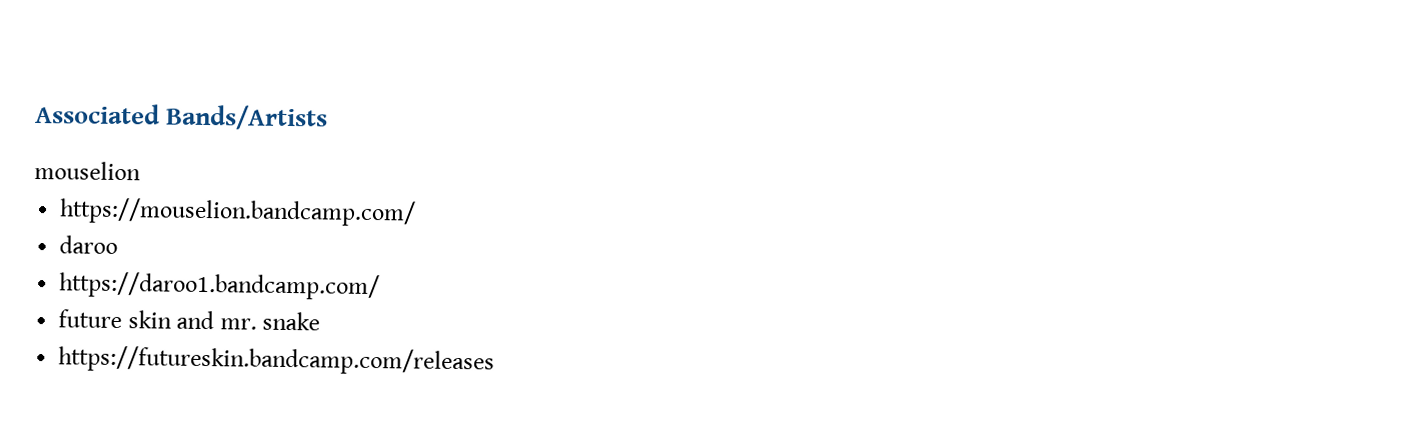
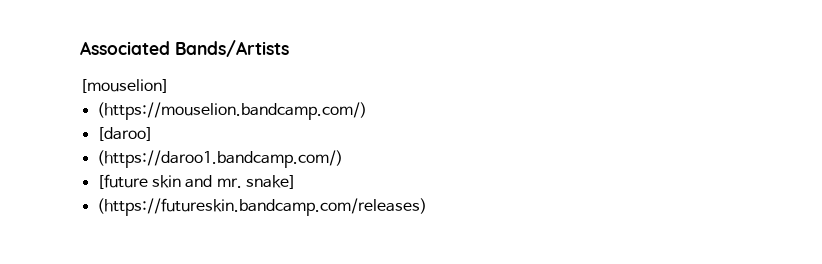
- mouselion
- https://mouselion.bandcamp.com/
- daroo
- https://daroo1.bandcamp.com/
- future skin and mr. snake
- https://futureskin.bandcamp.com/releases
+ [mouselion]
+ (https://mouselion.bandcamp.com/)
+ [daroo]
+ (https://daroo1.bandcamp.com/)
+ [future skin and mr. snake]
+ (https://futureskin.bandcamp.com/releases)

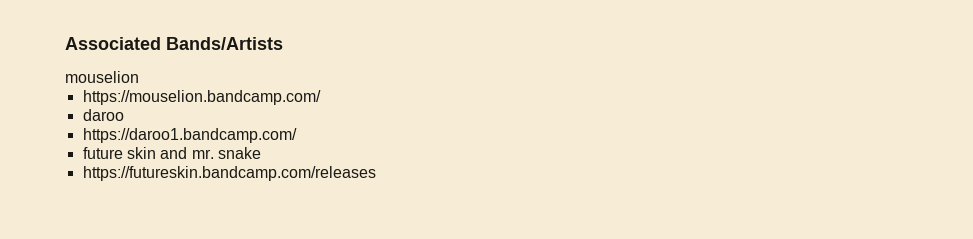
- [mouselion]
- (https://mouselion.bandcamp.com/)
- [daroo]
- (https://daroo1.bandcamp.com/)
- [future skin and mr. snake]
- (https://futureskin.bandcamp.com/releases)
+ mouselion
+ https://mouselion.bandcamp.com/
+ daroo
+ https://daroo1.bandcamp.com/
+ future skin and mr. snake
+ https://futureskin.bandcamp.com/releases

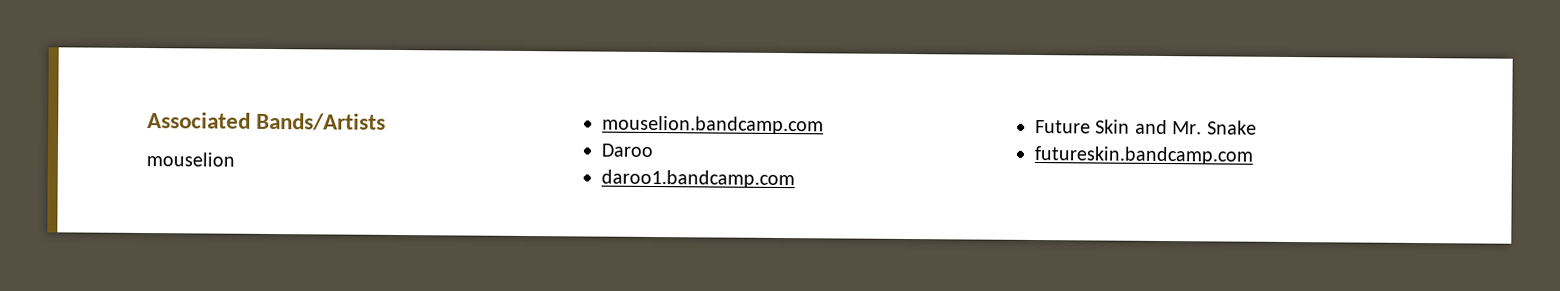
- https://mouselion.bandcamp.com/
- daroo
- https://daroo1.bandcamp.com/
- future skin and mr. snake
- https://futureskin.bandcamp.com/releases
+ mouselion.bandcamp.com
+ Daroo
+ daroo1.bandcamp.com
+ Future Skin and Mr. Snake
+ futureskin.bandcamp.com

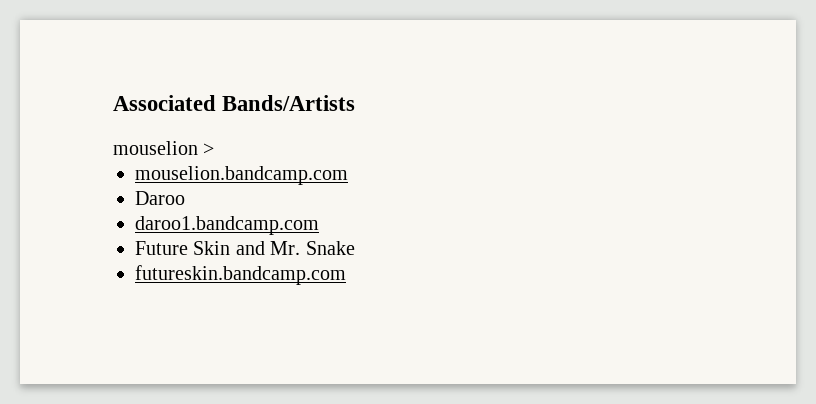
- mouselion
+ mouselion >

